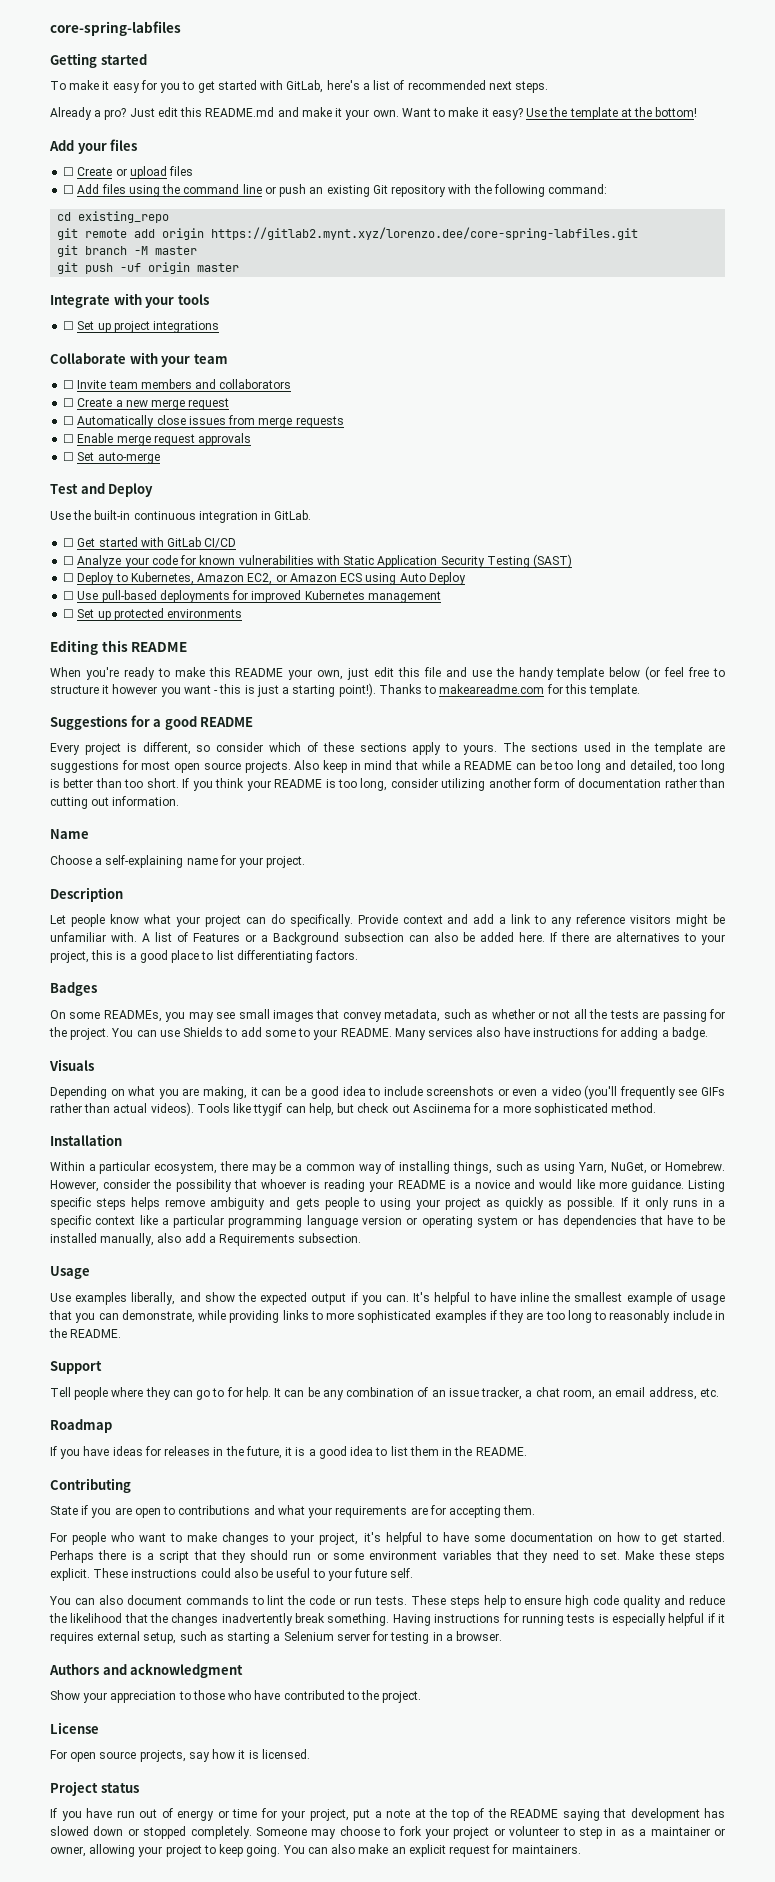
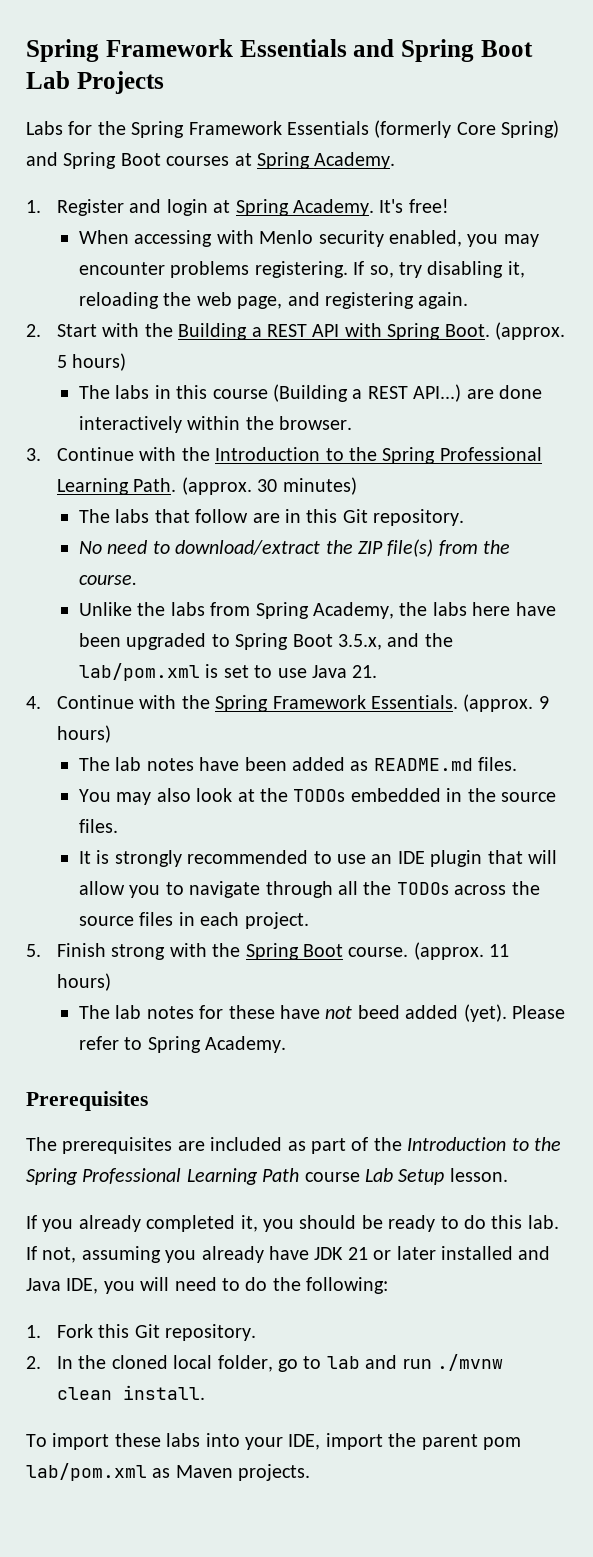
- core-spring-labfiles
- Getting started
- To make it easy for you to get started with GitLab, here's a list of recommended next steps.
- Already a pro? Just edit this README.md and make it your own. Want to make it easy? Use the template at the bottom!
- Add your files
- ☐ Create or upload files
- ☐ Add files using the command line or push an existing Git repository with the following command:
- cd existing_repo
- git remote add origin https://gitlab2.mynt.xyz/lorenzo.dee/core-spring-labfiles.git
- git branch -M master
- git push -uf origin master
- Integrate with your tools
- ☐ Set up project integrations
- Collaborate with your team
- ☐ Invite team members and collaborators
- ☐ Create a new merge request
- ☐ Automatically close issues from merge requests
- ☐ Enable merge request approvals
- ☐ Set auto-merge
- Test and Deploy
- Use the built-in continuous integration in GitLab.
- ☐ Get started with GitLab CI/CD
- ☐ Analyze your code for known vulnerabilities with Static Application Security Testing (SAST)
- ☐ Deploy to Kubernetes, Amazon EC2, or Amazon ECS using Auto Deploy
- ☐ Use pull-based deployments for improved Kubernetes management
- ☐ Set up protected environments
- Editing this README
- When you're ready to make this README your own, just edit this file and use the handy template below (or feel free to structure it however you want - this is just a starting point!). Thanks to makeareadme.com for this template.
- Suggestions for a good README
- Every project is different, so consider which of these sections apply to yours. The sections used in the template are suggestions for most open source projects. Also keep in mind that while a README can be too long and detailed, too long is better than too short. If you think your README is too long, consider utilizing another form of documentation rather than cutting out information.
- Name
- Choose a self-explaining name for your project.
- Description
- Let people know what your project can do specifically. Provide context and add a link to any reference visitors might be unfamiliar with. A list of Features or a Background subsection can also be added here. If there are alternatives to your project, this is a good place to list differentiating factors.
- Badges
- On some READMEs, you may see small images that convey metadata, such as whether or not all the tests are passing for the project. You can use Shields to add some to your README. Many services also have instructions for adding a badge.
- Visuals
- Depending on what you are making, it can be a good idea to include screenshots or even a video (you'll frequently see GIFs rather than actual videos). Tools like ttygif can help, but check out Asciinema for a more sophisticated method.
- Installation
- Within a particular ecosystem, there may be a common way of installing things, such as using Yarn, NuGet, or Homebrew. However, consider the possibility that whoever is reading your README is a novice and would like more guidance. Listing specific steps helps remove ambiguity and gets people to using your project as quickly as possible. If it only runs in a specific context like a particular programming language version or operating system or has dependencies that have to be installed manually, also add a Requirements subsection.
- Usage
- Use examples liberally, and show the expected output if you can. It's helpful to have inline the smallest example of usage that you can demonstrate, while providing links to more sophisticated examples if they are too long to reasonably include in the README.
- Support
- Tell people where they can go to for help. It can be any combination of an issue tracker, a chat room, an email address, etc.
- Roadmap
- If you have ideas for releases in the future, it is a good idea to list them in the README.
- Contributing
- State if you are open to contributions and what your requirements are for accepting them.
- For people who want to make changes to your project, it's helpful to have some documentation on how to get started. Perhaps there is a script that they should run or some environment variables that they need to set. Make these steps explicit. These instructions could also be useful to your future self.
- You can also document commands to lint the code or run tests. These steps help to ensure high code quality and reduce the likelihood that the changes inadvertently break something. Having instructions for running tests is especially helpful if it requires external setup, such as starting a Selenium server for testing in a browser.
- Authors and acknowledgment
- Show your appreciation to those who have contributed to the project.
- License
- For open source projects, say how it is licensed.
- Project status
- If you have run out of energy or time for your project, put a note at the top of the README saying that development has slowed down or stopped completely. Someone may choose to fork your project or volunteer to step in as a maintainer or owner, allowing your project to keep going. You can also make an explicit request for maintainers.
+ Spring Framework Essentials and Spring Boot Lab Projects
+ Labs for the Spring Framework Essentials (formerly Core Spring) and Spring Boot courses at Spring Academy.
+ 1. Register and login at Spring Academy. It's free!
+ When accessing with Menlo security enabled, you may encounter problems registering. If so, try disabling it, reloading the web page, and registering again.
+ 2. Start with the Building a REST API with Spring Boot. (approx. 5 hours)
+ The labs in this course (Building a REST API...) are done interactively within the browser.
+ 3. Continue with the Introduction to the Spring Professional Learning Path. (approx. 30 minutes)
+ The labs that follow are in this Git repository.
+ No need to download/extract the ZIP file(s) from the course.
+ Unlike the labs from Spring Academy, the labs here have been upgraded to Spring Boot 3.5.x, and the lab/pom.xml is set to use Java 21.
+ 4. Continue with the Spring Framework Essentials. (approx. 9 hours)
+ The lab notes have been added as README.md files.
+ You may also look at the TODOs embedded in the source files.
+ It is strongly recommended to use an IDE plugin that will allow you to navigate through all the TODOs across the source files in each project.
+ 5. Finish strong with the Spring Boot course. (approx. 11 hours)
+ The lab notes for these have not beed added (yet). Please refer to Spring Academy.
+ Prerequisites
+ The prerequisites are included as part of the Introduction to the Spring Professional Learning Path course Lab Setup lesson.
+ If you already completed it, you should be ready to do this lab. If not, assuming you already have JDK 21 or later installed and Java IDE, you will need to do the following:
+ 1. Fork this Git repository.
+ 2. In the cloned local folder, go to lab and run ./mvnw clean install.
+ To import these labs into your IDE, import the parent pom lab/pom.xml as Maven projects.

